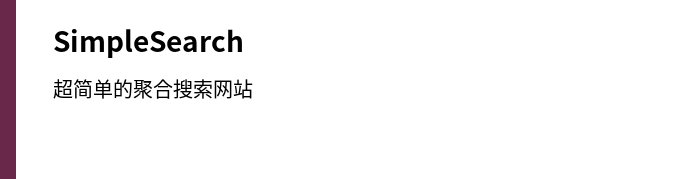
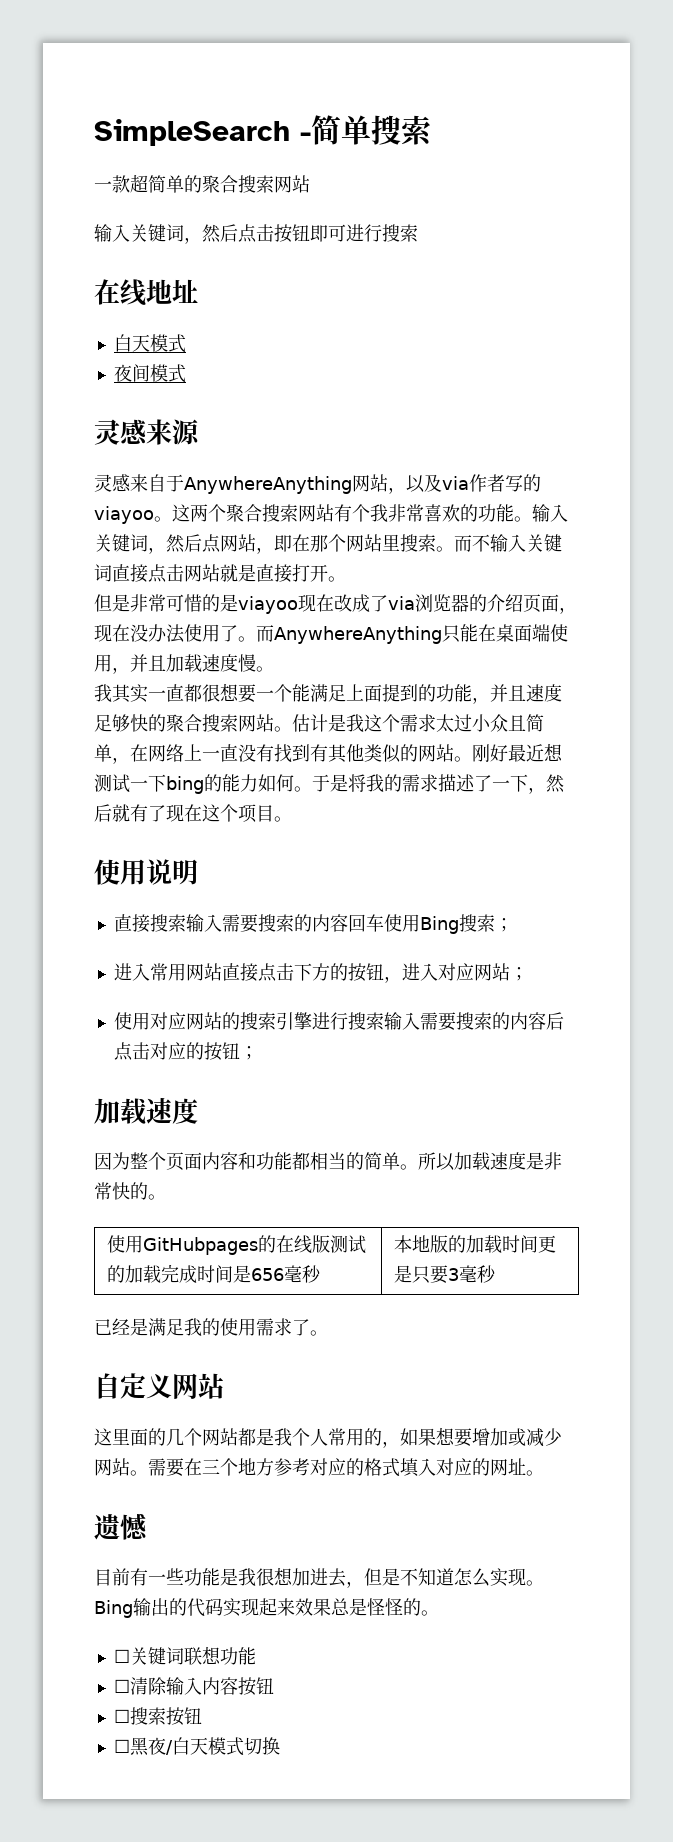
- SimpleSearch
- 超简单的聚合搜索网站
+ SimpleSearch -简单搜索
+ 一款超简单的聚合搜索网站
+ 输入关键词，然后点击按钮即可进行搜索
+ 在线地址
+ 白天模式
+ 夜间模式
+ 灵感来源
+ 灵感来自于AnywhereAnything网站，以及via作者写的viayoo。这两个聚合搜索网站有个我非常喜欢的功能。输入关键词，然后点网站，即在那个网站里搜索。而不输入关键词直接点击网站就是直接打开。
+ 但是非常可惜的是viayoo现在改成了via浏览器的介绍页面，现在没办法使用了。而AnywhereAnything只能在桌面端使用，并且加载速度慢。
+ 我其实一直都很想要一个能满足上面提到的功能，并且速度足够快的聚合搜索网站。估计是我这个需求太过小众且简单，在网络上一直没有找到有其他类似的网站。刚好最近想测试一下bing的能力如何。于是将我的需求描述了一下，然后就有了现在这个项目。
+ 使用说明
+ 直接搜索输入需要搜索的内容回车使用Bing搜索；
+ 进入常用网站直接点击下方的按钮，进入对应网站；
+ 使用对应网站的搜索引擎进行搜索输入需要搜索的内容后点击对应的按钮；
+ 加载速度
+ 因为整个页面内容和功能都相当的简单。所以加载速度是非常快的。
+ 使用GitHubpages的在线版测试的加载完成时间是656毫秒 | 本地版的加载时间更是只要3毫秒
+ 已经是满足我的使用需求了。
+ 自定义网站
+ 这里面的几个网站都是我个人常用的，如果想要增加或减少网站。需要在三个地方参考对应的格式填入对应的网址。
+ 遗憾
+ 目前有一些功能是我很想加进去，但是不知道怎么实现。Bing输出的代码实现起来效果总是怪怪的。
+ ☐关键词联想功能
+ ☐清除输入内容按钮
+ ☐搜索按钮
+ ☐黑夜/白天模式切换

